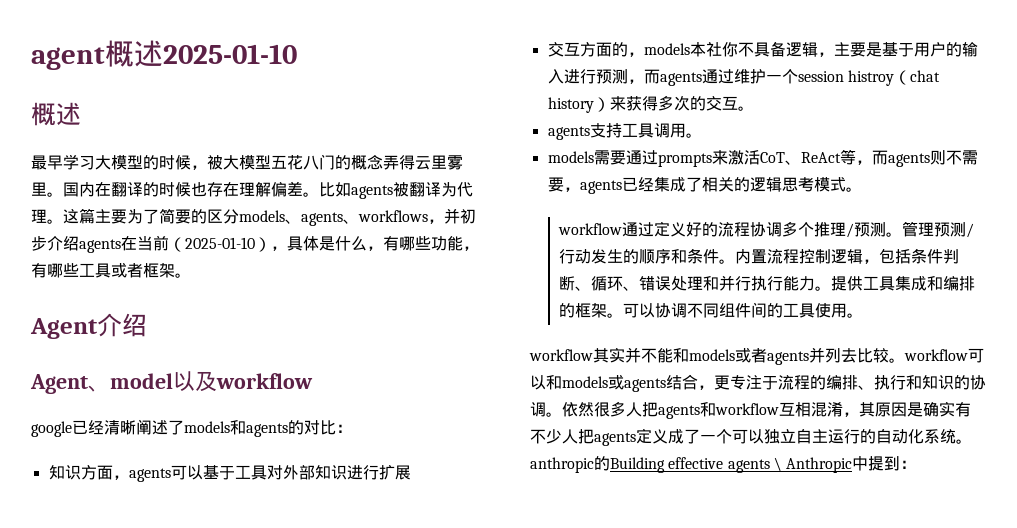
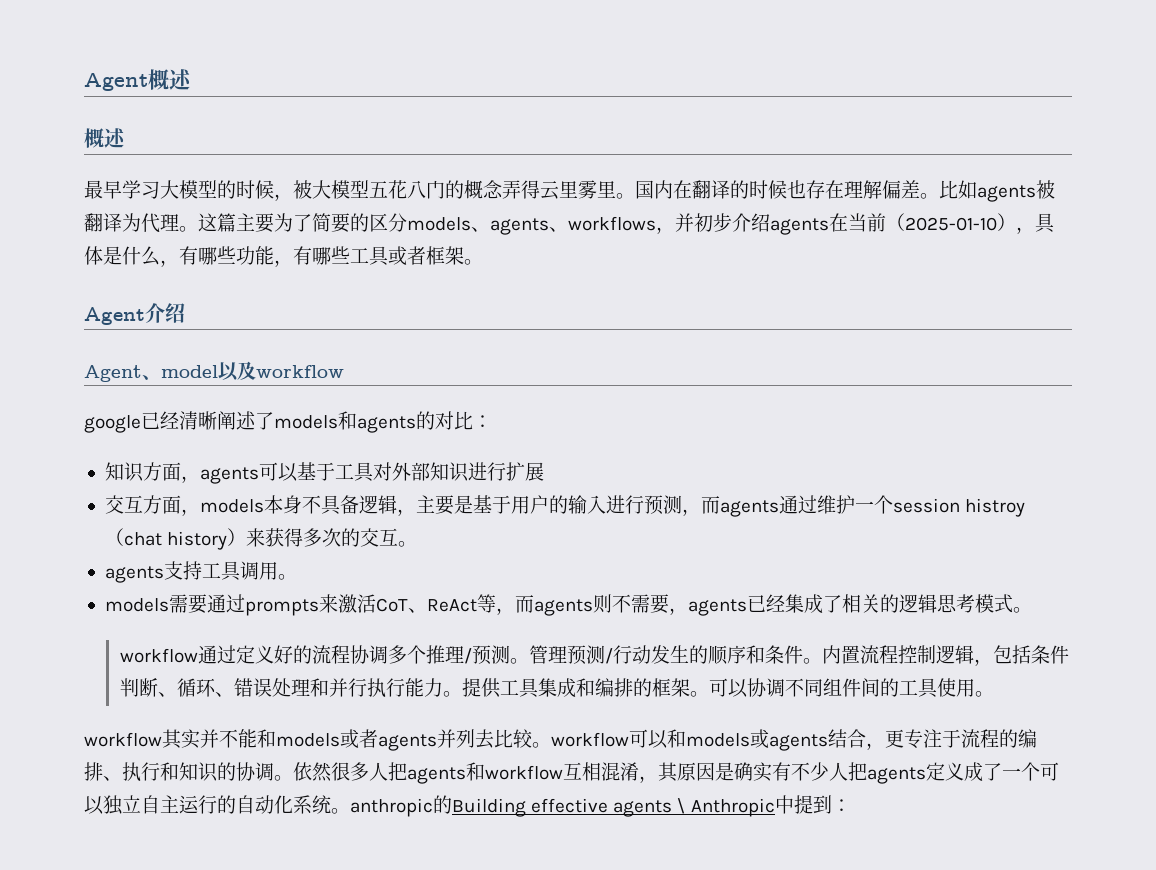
- agent概述2025-01-10
+ Agent概述
- 交互方面的，models本社你不具备逻辑，主要是基于用户的输入进行预测，而agents通过维护一个session histroy（chat history）来获得多次的交互。
+ 交互方面，models本身不具备逻辑，主要是基于用户的输入进行预测，而agents通过维护一个session histroy（chat history）来获得多次的交互。

